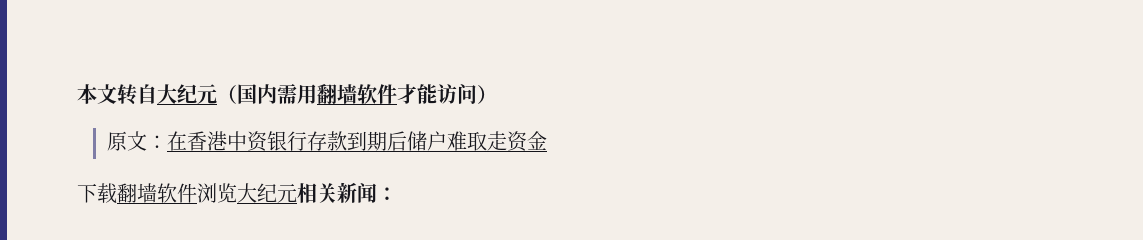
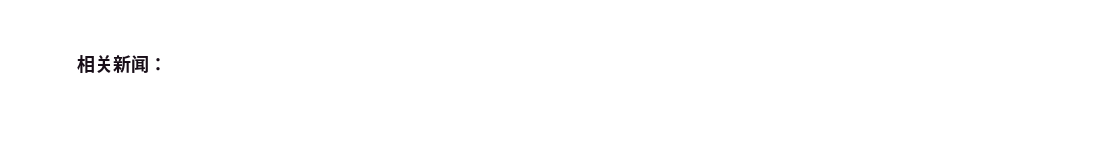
- 本文转自大纪元（国内需用翻墙软件才能访问）
- 原文：在香港中资银行存款到期后储户难取走资金
- 下载翻墙软件浏览大纪元相关新闻：
+ 相关新闻：

